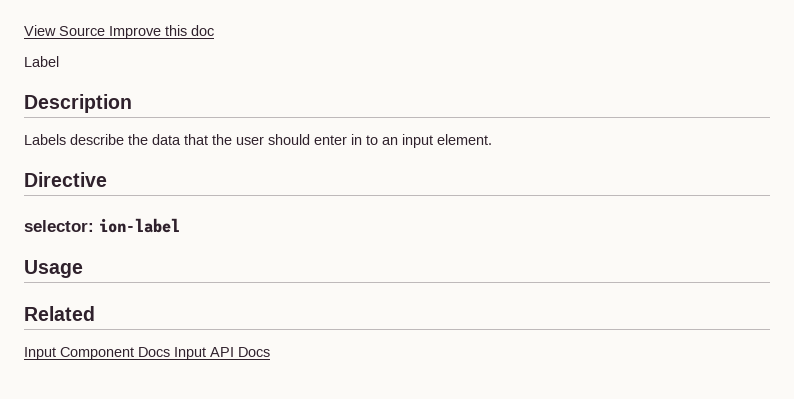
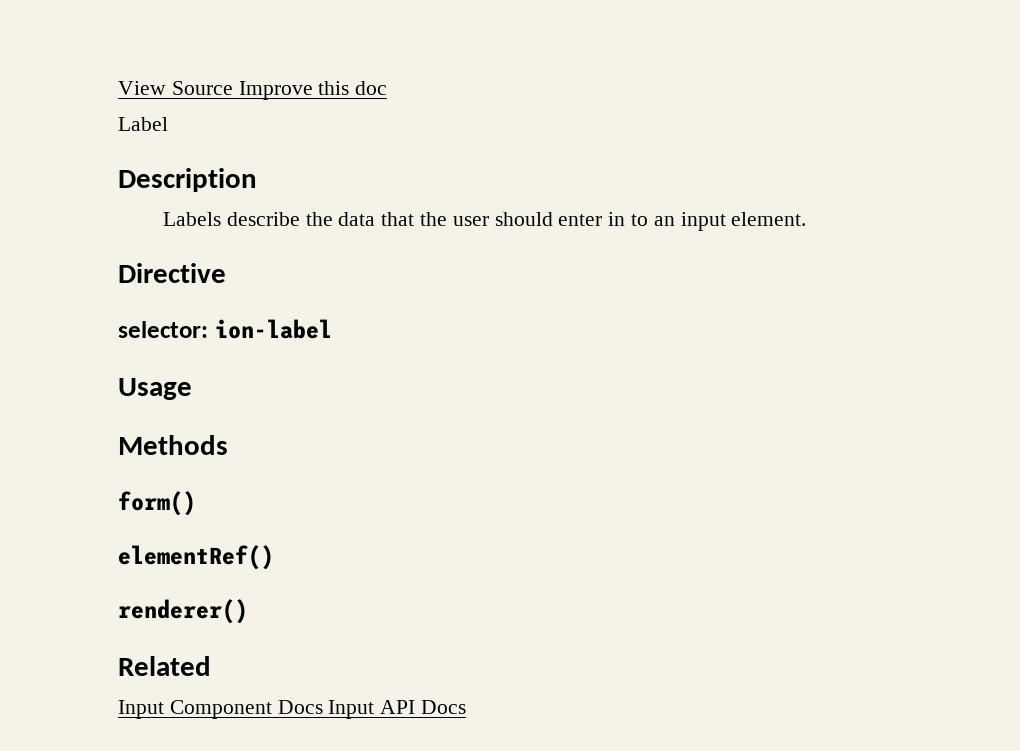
+ Methods
+ form()
+ elementRef()
+ renderer()

